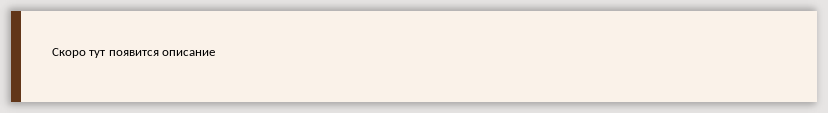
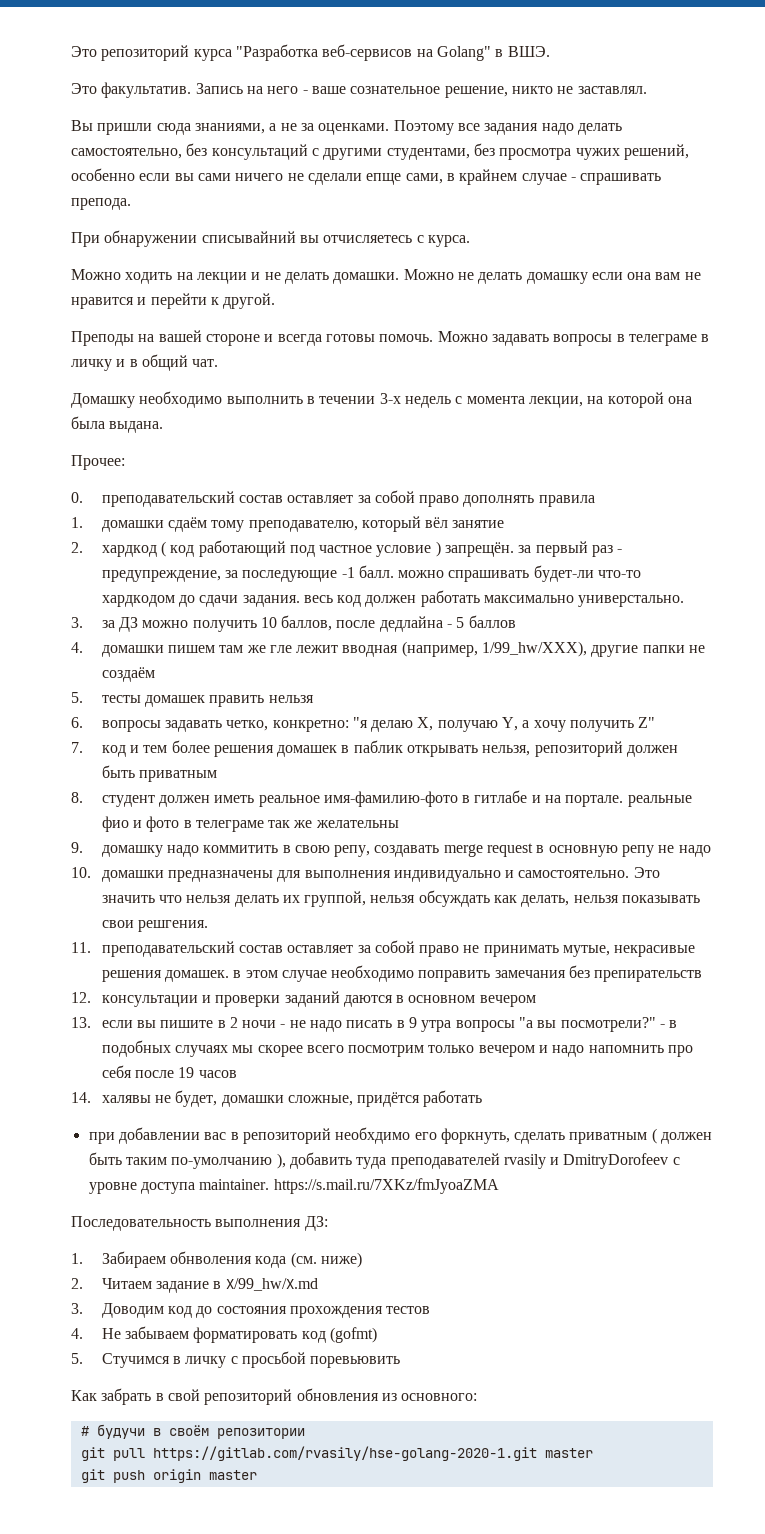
- Скоро тут появится описание
+ Это репозиторий курса "Разработка веб-сервисов на Golang" в ВШЭ.
+ Это факультатив. Запись на него - ваше сознательное решение, никто не заставлял.
+ Вы пришли сюда знаниями, а не за оценками. Поэтому все задания надо делать самостоятельно, без консультаций с другими студентами, без просмотра чужих решений, особенно если вы сами ничего не сделали епще сами, в крайнем случае - спрашивать препода.
+ При обнаружении списывайний вы отчисляетесь с курса.
+ Можно ходить на лекции и не делать домашки. Можно не делать домашку если она вам не нравится и перейти к другой.
+ Преподы на вашей стороне и всегда готовы помочь. Можно задавать вопросы в телеграме в личку и в общий чат.
+ Домашку необходимо выполнить в течении 3-х недель с момента лекции, на которой она была выдана.
+ Прочее:
+ 0. преподавательский состав оставляет за собой право дополнять правила
+ 1. домашки сдаём тому преподавателю, который вёл занятие
+ 2. хардкод ( код работающий под частное условие ) запрещён. за первый раз - предупреждение, за последующие -1 балл. можно спрашивать будет-ли что-то хардкодом до сдачи задания. весь код должен работать максимально универстально.
+ 3. за ДЗ можно получить 10 баллов, после дедлайна - 5 баллов
+ 4. домашки пишем там же гле лежит вводная (например, 1/99_hw/XXX), другие папки не создаём
+ 5. тесты домашек править нельзя
+ 6. вопросы задавать четко, конкретно: "я делаю Х, получаю Y, а хочу получить Z"
+ 7. код и тем более решения домашек в паблик открывать нельзя, репозиторий должен быть приватным
+ 8. студент должен иметь реальное имя-фамилию-фото в гитлабе и на портале. реальные фио и фото в телеграме так же желательны
+ 9. домашку надо коммитить в свою репу, создавать merge request в основную репу не надо
+ 10. домашки предназначены для выполнения индивидуально и самостоятельно. Это значить что нельзя делать их группой, нельзя обсуждать как делать, нельзя показывать свои решгения.
+ 11. преподавательский состав оставляет за собой право не принимать мутые, некрасивые решения домашек. в этом случае необходимо поправить замечания без препирательств
+ 12. консультации и проверки заданий даются в основном вечером
+ 13. если вы пишите в 2 ночи - не надо писать в 9 утра вопросы "а вы посмотрели?" - в подобных случаях мы скорее всего посмотрим только вечером и надо напомнить про себя после 19 часов
+ 14. халявы не будет, домашки сложные, придётся работать
+ при добавлении вас в репозиторий необхдимо его форкнуть, сделать приватным ( должен быть таким по-умолчанию ), добавить туда преподавателей rvasily и DmitryDorofeev с уровне доступа maintainer. https://s.mail.ru/7XKz/fmJyoaZMA
+ Последовательность выполнения ДЗ:
+ 1. Забираем обнволения кода (см. ниже)
+ 2. Читаем задание в X/99_hw/X.md
+ 3. Доводим код до состояния прохождения тестов
+ 4. Не забываем форматировать код (gofmt)
+ 5. Стучимся в личку с просьбой поревьювить
+ Как забрать в свой репозиторий обновления из основного:
+ # будучи в своём репозитории
+ git pull https://gitlab.com/rvasily/hse-golang-2020-1.git master
+ git push origin master

